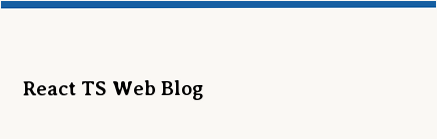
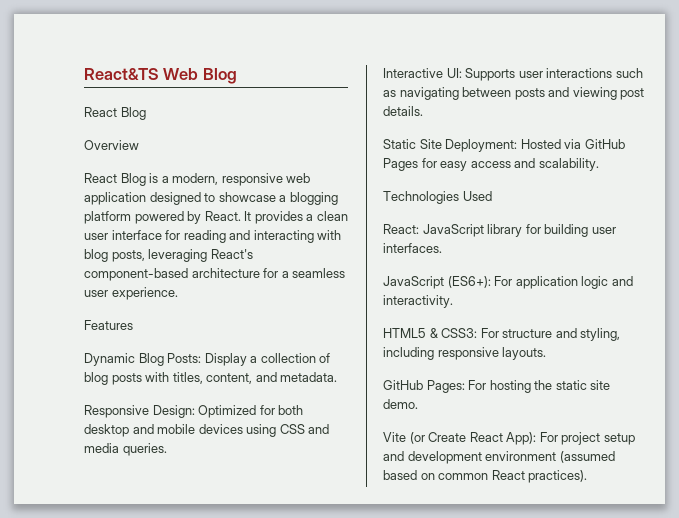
- React TS Web Blog
+ React&TS Web Blog
+ React Blog
+ Overview
+ React Blog is a modern, responsive web application designed to showcase a blogging platform powered by React. It provides a clean user interface for reading and interacting with blog posts, leveraging React's component-based architecture for a seamless user experience.
+ Features
+ Dynamic Blog Posts: Display a collection of blog posts with titles, content, and metadata.
+ Responsive Design: Optimized for both desktop and mobile devices using CSS and media queries.
+ Interactive UI: Supports user interactions such as navigating between posts and viewing post details.
+ Static Site Deployment: Hosted via GitHub Pages for easy access and scalability.
+ Technologies Used
+ React: JavaScript library for building user interfaces.
+ JavaScript (ES6+): For application logic and interactivity.
+ HTML5 & CSS3: For structure and styling, including responsive layouts.
+ GitHub Pages: For hosting the static site demo.
+ Vite (or Create React App): For project setup and development environment (assumed based on common React practices).

